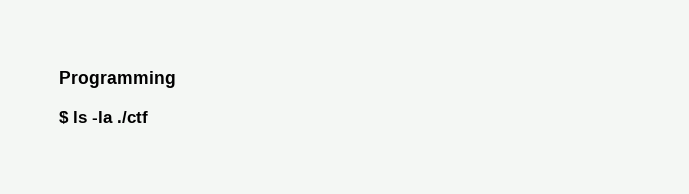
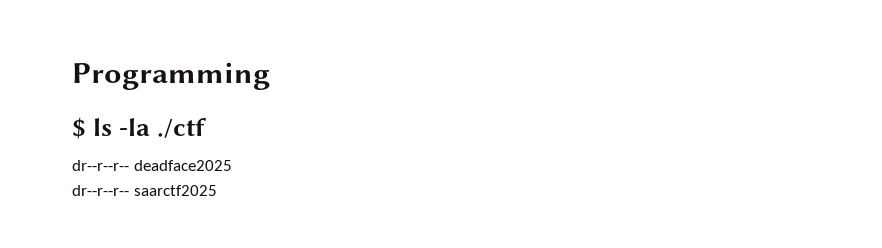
+ dr--r--r-- deadface2025
+ dr--r--r-- saarctf2025

